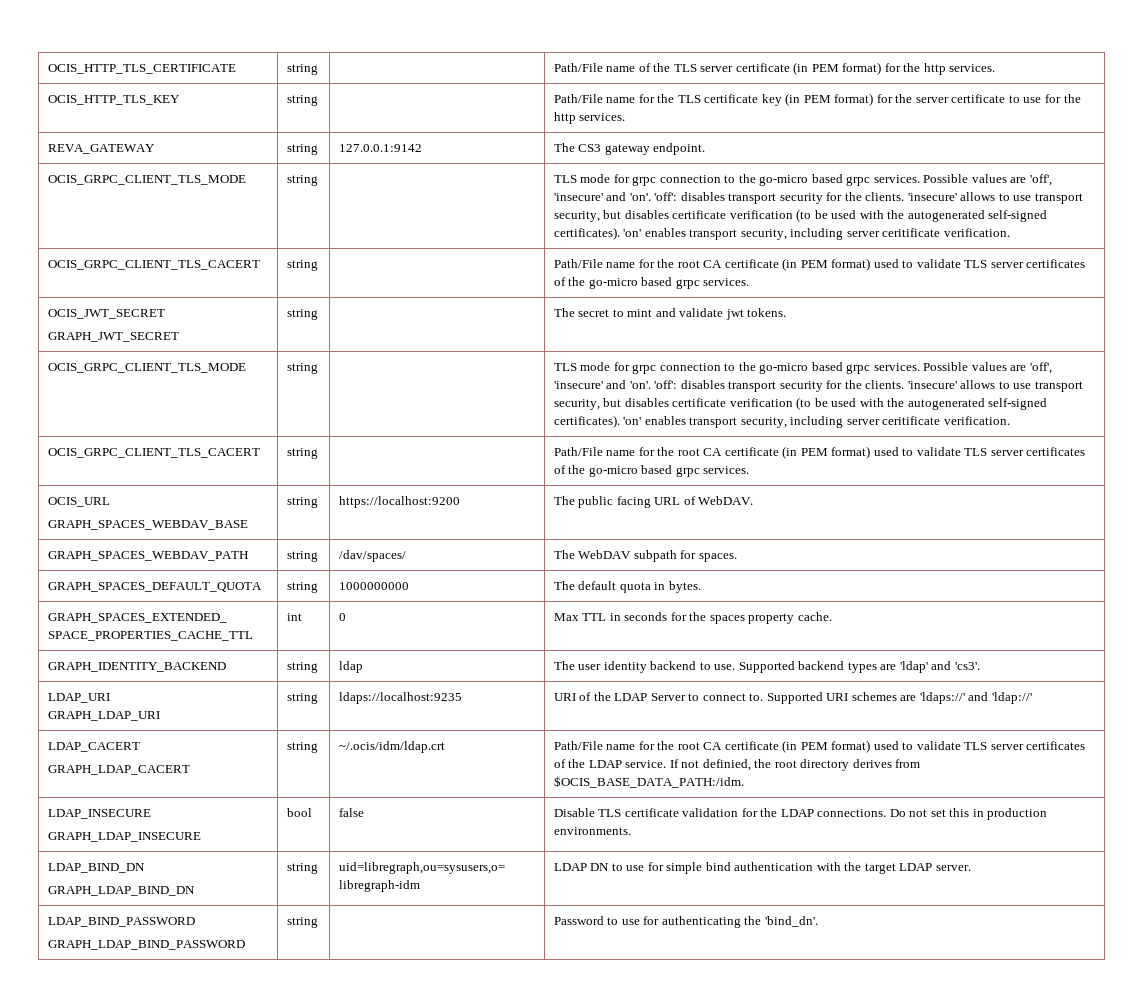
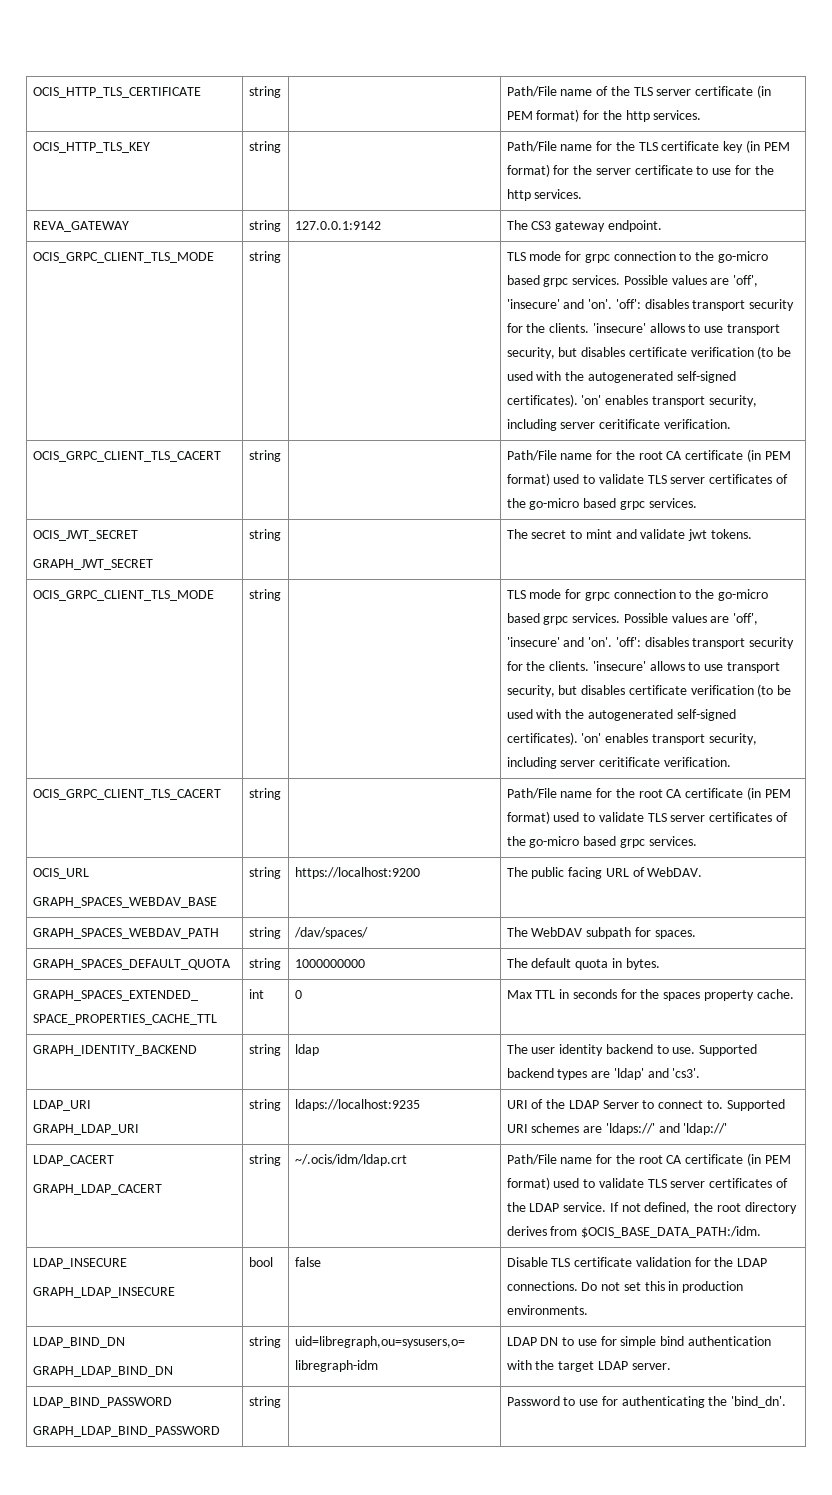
  LDAP_CACERT
- GRAPH_LDAP_CACERT | string | ~/.ocis/idm/ldap.crt | Path/File name for the root CA certificate (in PEM format) used to validate TLS server certificates of the LDAP service. If not definied, the root directory derives from $OCIS_BASE_DATA_PATH:/idm.
+ GRAPH_LDAP_CACERT | string | ~/.ocis/idm/ldap.crt | Path/File name for the root CA certificate (in PEM format) used to validate TLS server certificates of the LDAP service. If not defined, the root directory derives from $OCIS_BASE_DATA_PATH:/idm.

